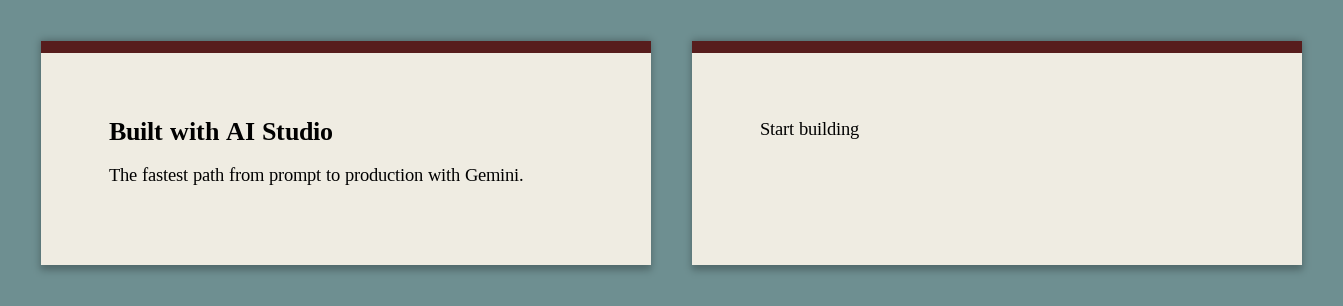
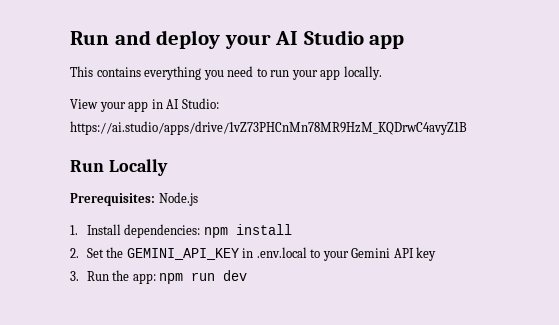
- Built with AI Studio
- The fastest path from prompt to production with Gemini.
- Start building
+ Run and deploy your AI Studio app
+ This contains everything you need to run your app locally.
+ View your app in AI Studio: https://ai.studio/apps/drive/1vZ73PHCnMn78MR9HzM_KQDrwC4avyZ1B
+ Run Locally
+ Prerequisites: Node.js
+ 1. Install dependencies: npm install
+ 2. Set the GEMINI_API_KEY in .env.local to your Gemini API key
+ 3. Run the app: npm run dev

